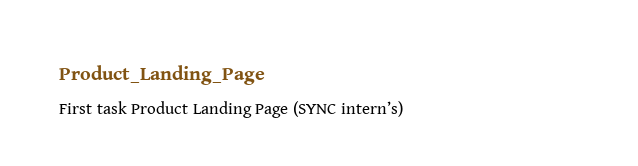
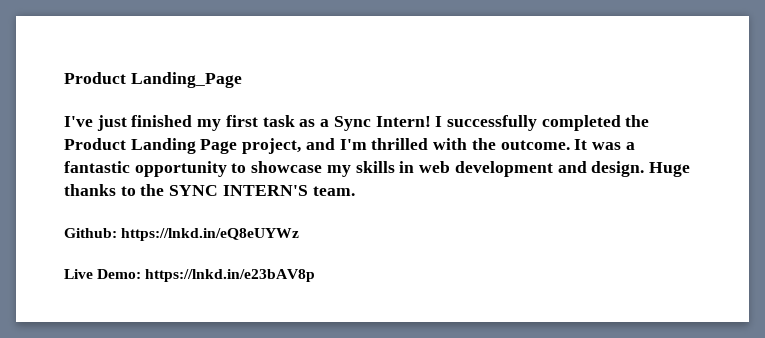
- Product_Landing_Page
- First task Product Landing Page (SYNC intern’s)
+ Product Landing_Page
+ I've just finished my first task as a Sync Intern! I successfully completed the Product Landing Page project, and I'm thrilled with the outcome. It was a fantastic opportunity to showcase my skills in web development and design. Huge thanks to the SYNC INTERN'S team.
+ Github: https://lnkd.in/eQ8eUYWz
+ Live Demo: https://lnkd.in/e23bAV8p

